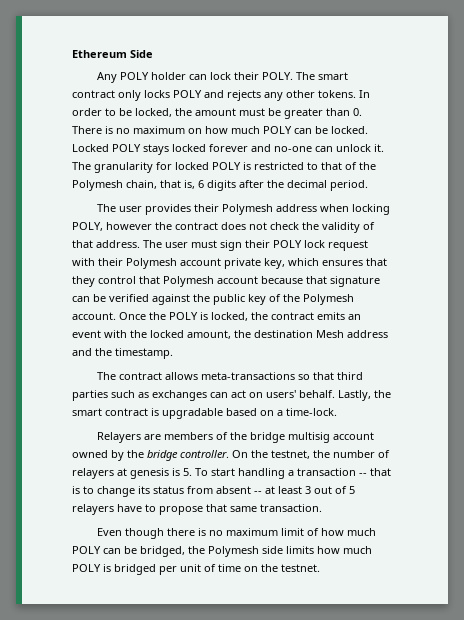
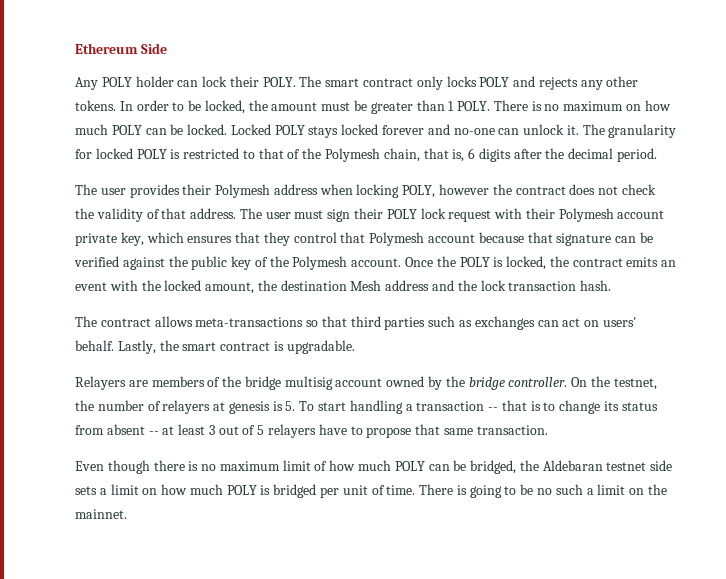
- In order to be locked, the amount must be greater than 0. There is no maximum on how much POLY can be locked.
+ In order to be locked, the amount must be greater than 1 POLY. There is no maximum on how much POLY can be locked.
- Once the POLY is locked, the contract emits an event with the locked amount, the destination Mesh address and the timestamp.
+ Once the POLY is locked, the contract emits an event with the locked amount, the destination Mesh address and the lock transaction hash.
- Lastly, the smart contract is upgradable based on a time-lock.
+ Lastly, the smart contract is upgradable.
- Even though there is no maximum limit of how much POLY can be bridged, the Polymesh side limits how much POLY is bridged per unit of time on the testnet.
+ Even though there is no maximum limit of how much POLY can be bridged, the Aldebaran testnet side sets a limit on how much POLY is bridged per unit of time. There is going to be no such a limit on the mainnet.

